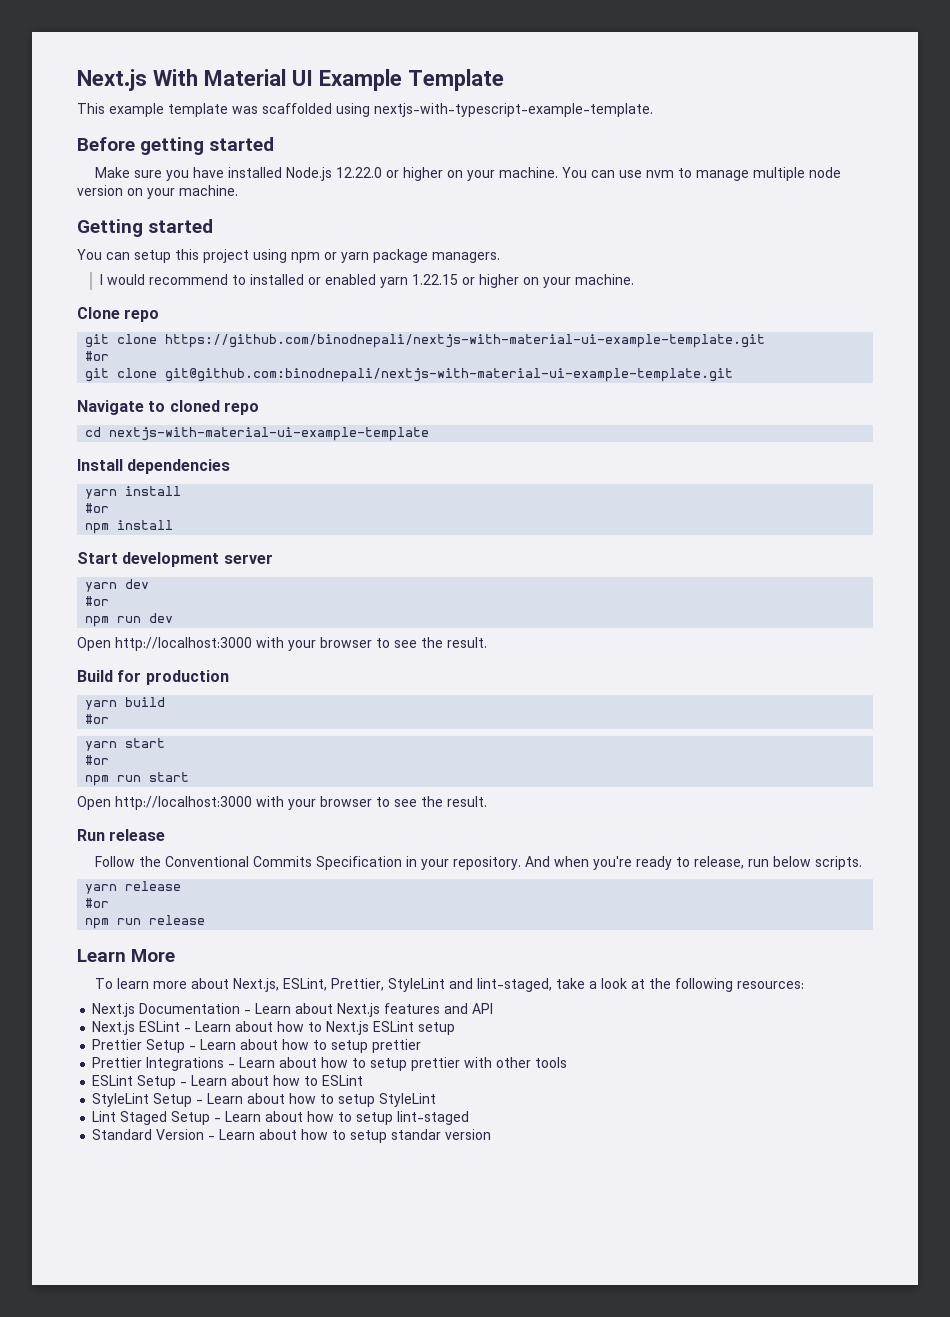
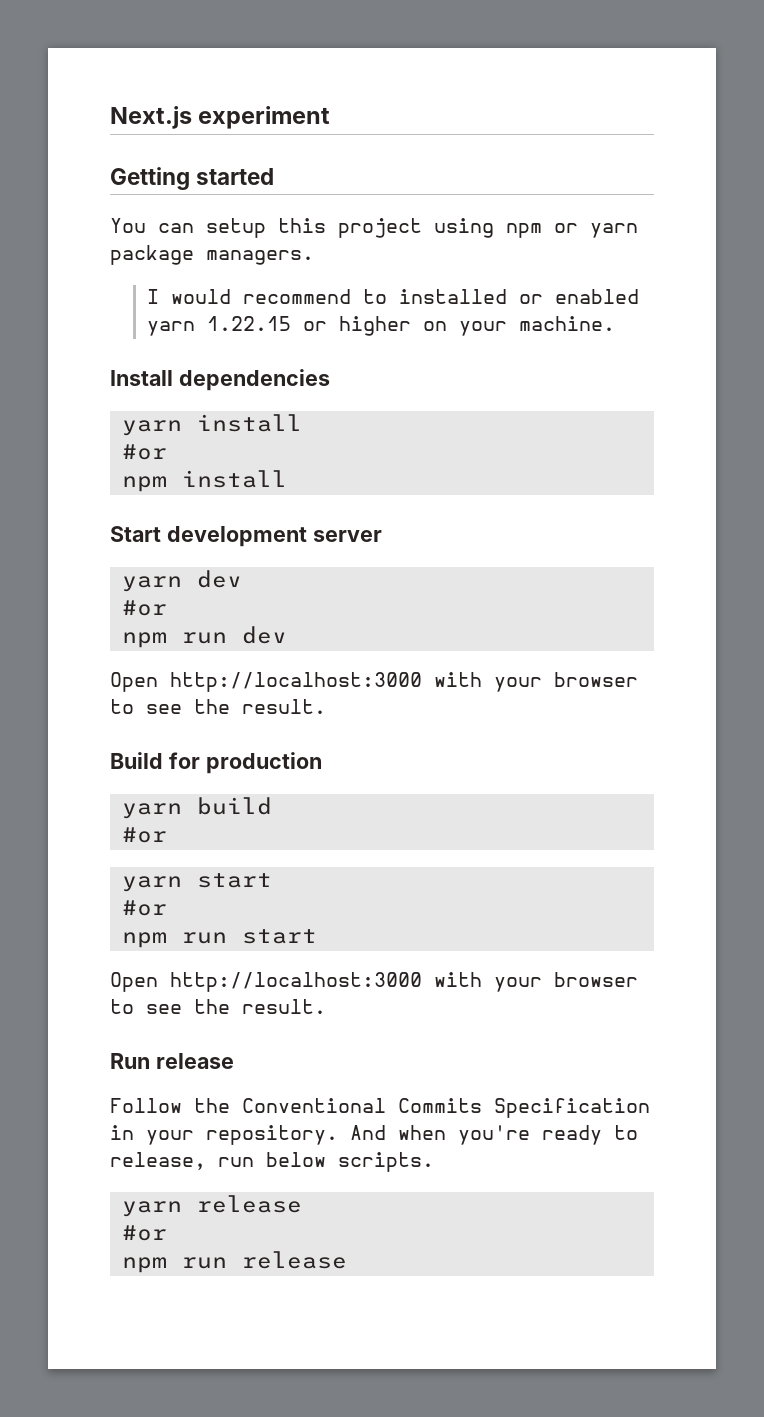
- Next.js With Material UI Example Template
- This example template was scaffolded using nextjs-with-typescript-example-template.
- Before getting started
- Make sure you have installed Node.js 12.22.0 or higher on your machine. You can use nvm to manage multiple node version on your machine.
+ Next.js experiment
- Clone repo
- git clone https://github.com/binodnepali/nextjs-with-material-ui-example-template.git
- #or
- git clone git@github.com:binodnepali/nextjs-with-material-ui-example-template.git
- Navigate to cloned repo
- cd nextjs-with-material-ui-example-template
- Learn More
- To learn more about Next.js, ESLint, Prettier, StyleLint and lint-staged, take a look at the following resources:
- Next.js Documentation - Learn about Next.js features and API
- Next.js ESLint - Learn about how to Next.js ESLint setup
- Prettier Setup - Learn about how to setup prettier
- Prettier Integrations - Learn about how to setup prettier with other tools
- ESLint Setup - Learn about how to ESLint
- StyleLint Setup - Learn about how to setup StyleLint
- Lint Staged Setup - Learn about how to setup lint-staged
- Standard Version - Learn about how to setup standar version

